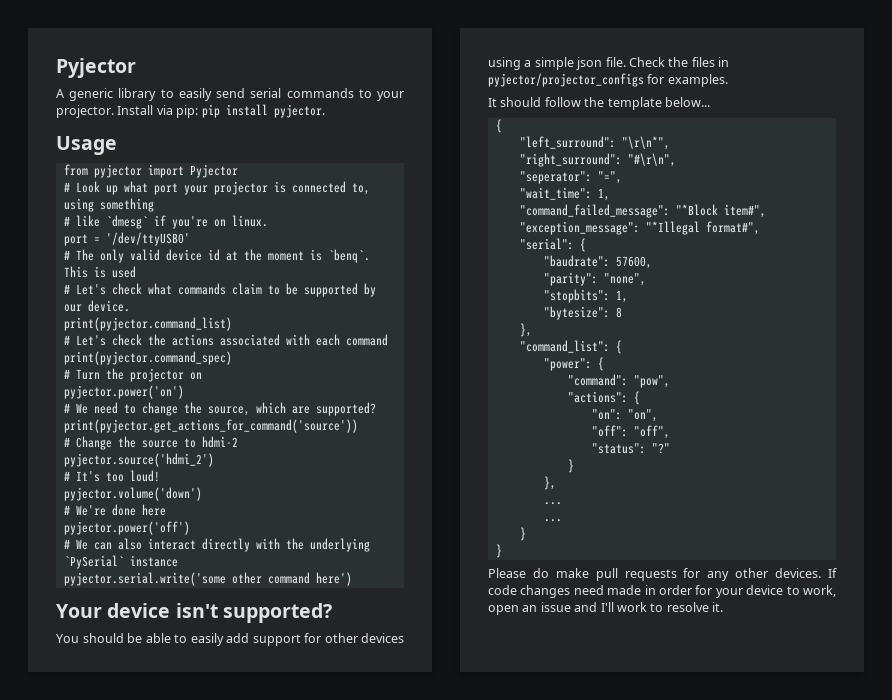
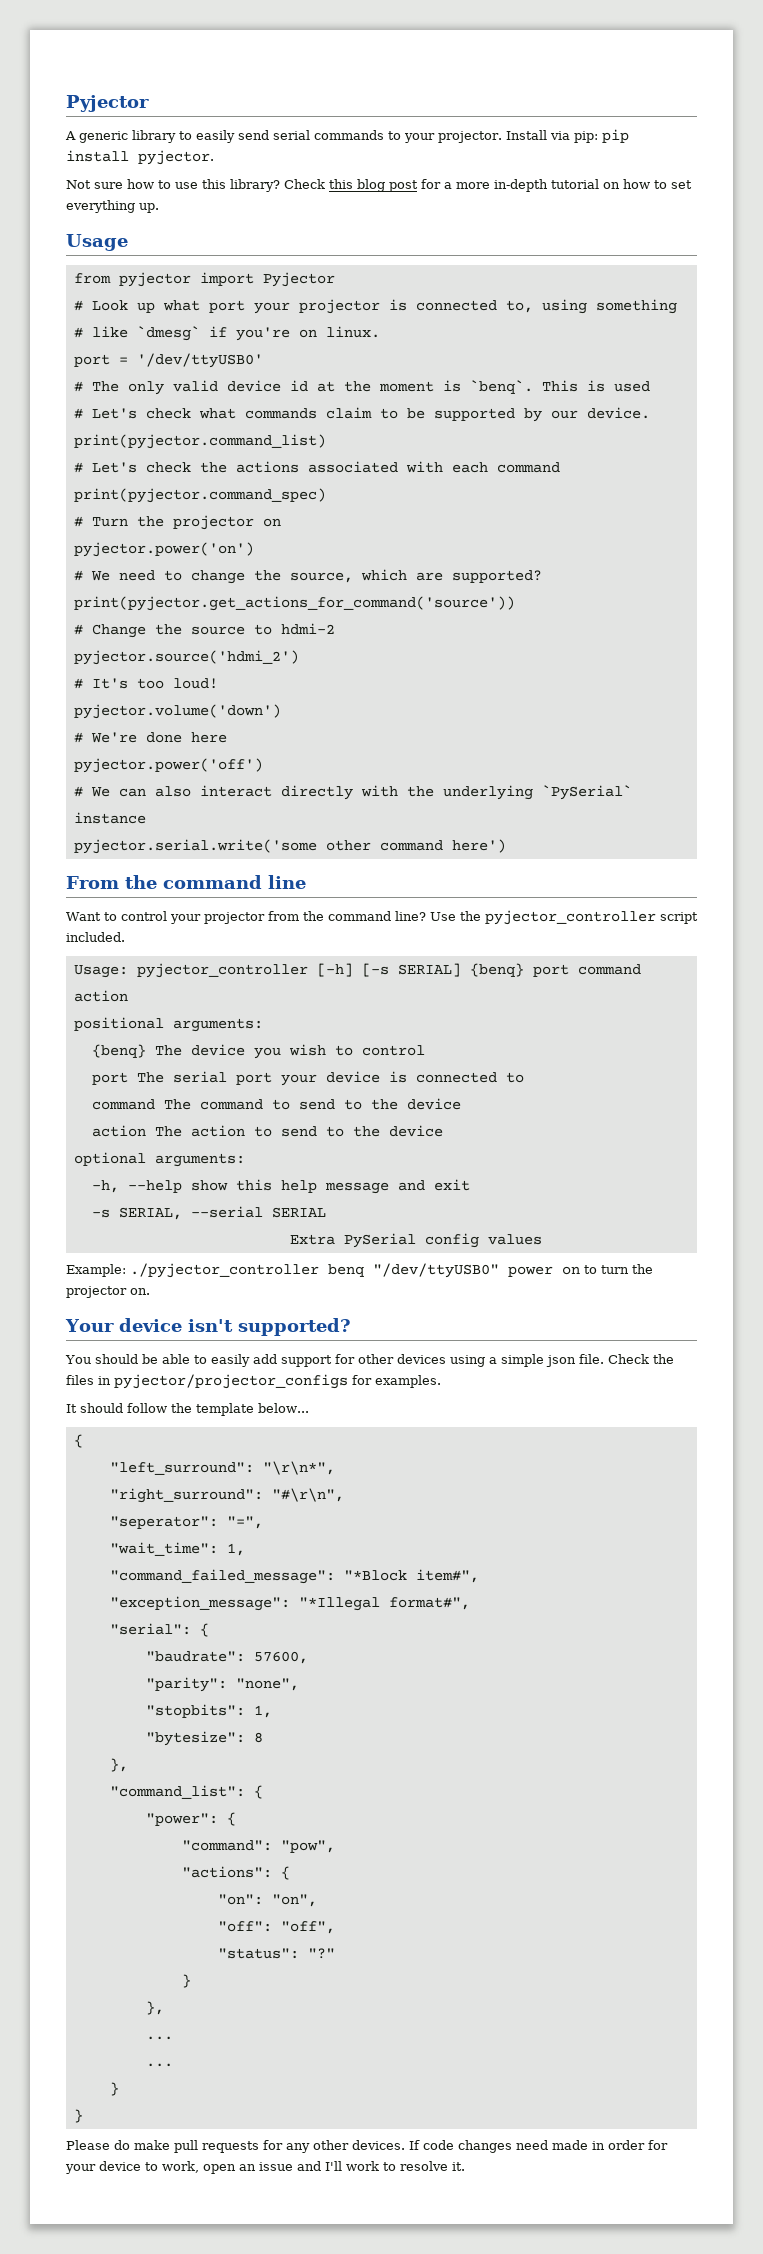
+ Not sure how to use this library? Check this blog post for a more in-depth tutorial on how to set everything up.
+ From the command line
+ Want to control your projector from the command line? Use the pyjector_controller script included.
+ Usage: pyjector_controller [-h] [-s SERIAL] {benq} port command action
+ positional arguments:
+ {benq} The device you wish to control
+ port The serial port your device is connected to
+ command The command to send to the device
+ action The action to send to the device
+ optional arguments:
+ -h, --help show this help message and exit
+ -s SERIAL, --serial SERIAL
+ Extra PySerial config values
+ Example: ./pyjector_controller benq "/dev/ttyUSB0" power on to turn the projector on.

